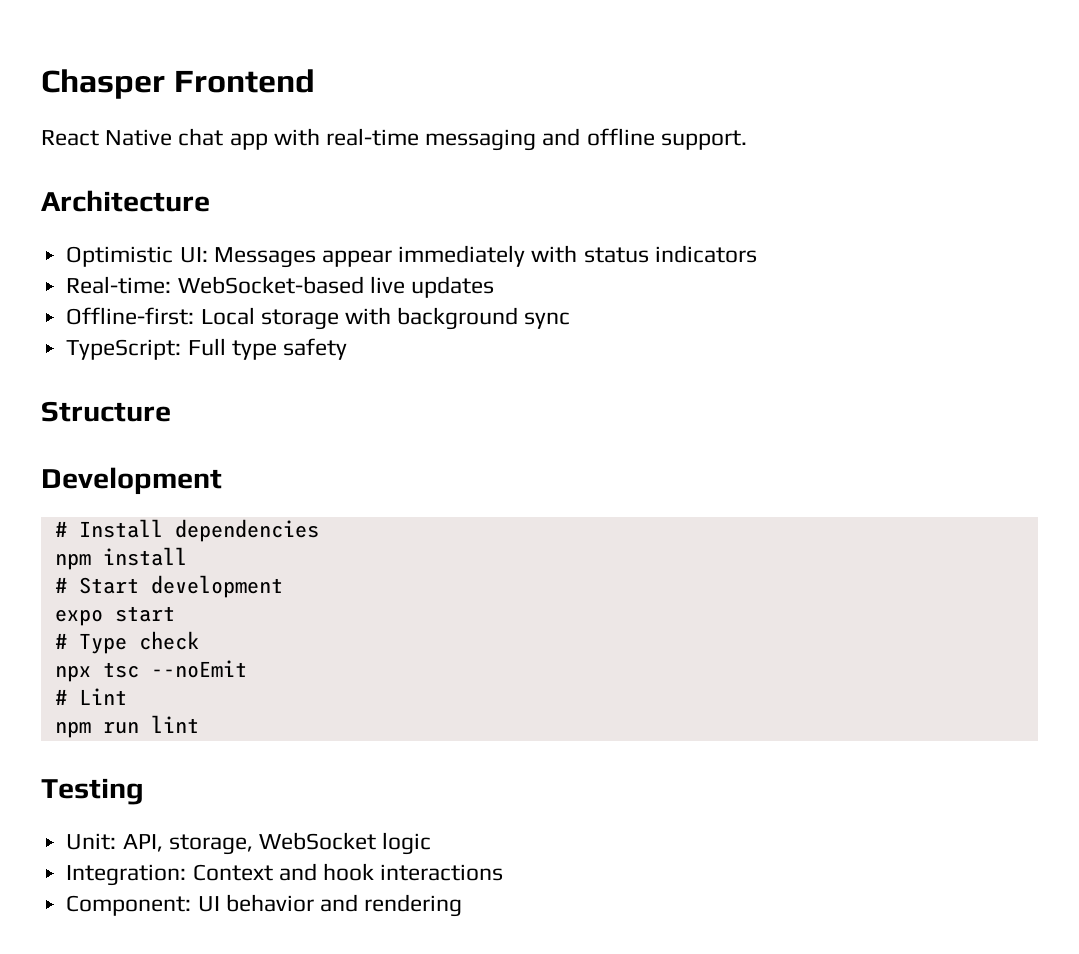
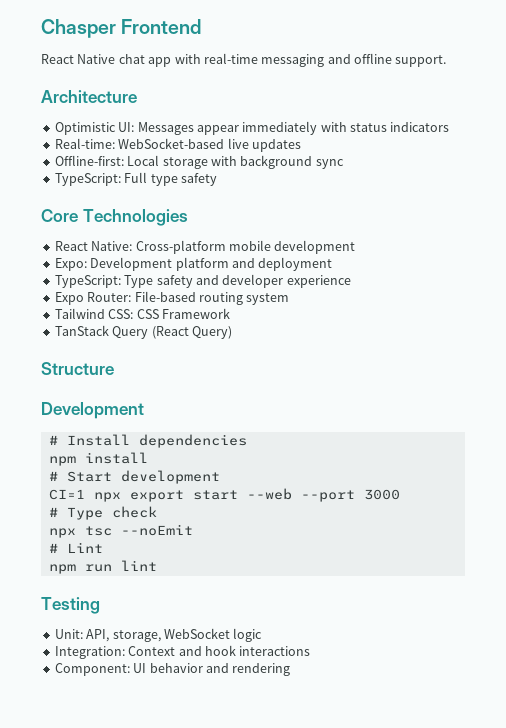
+ Core Technologies
+ React Native: Cross-platform mobile development
+ Expo: Development platform and deployment
+ TypeScript: Type safety and developer experience
+ Expo Router: File-based routing system
+ Tailwind CSS: CSS Framework
+ TanStack Query (React Query)
- expo start
+ CI=1 npx export start --web --port 3000

